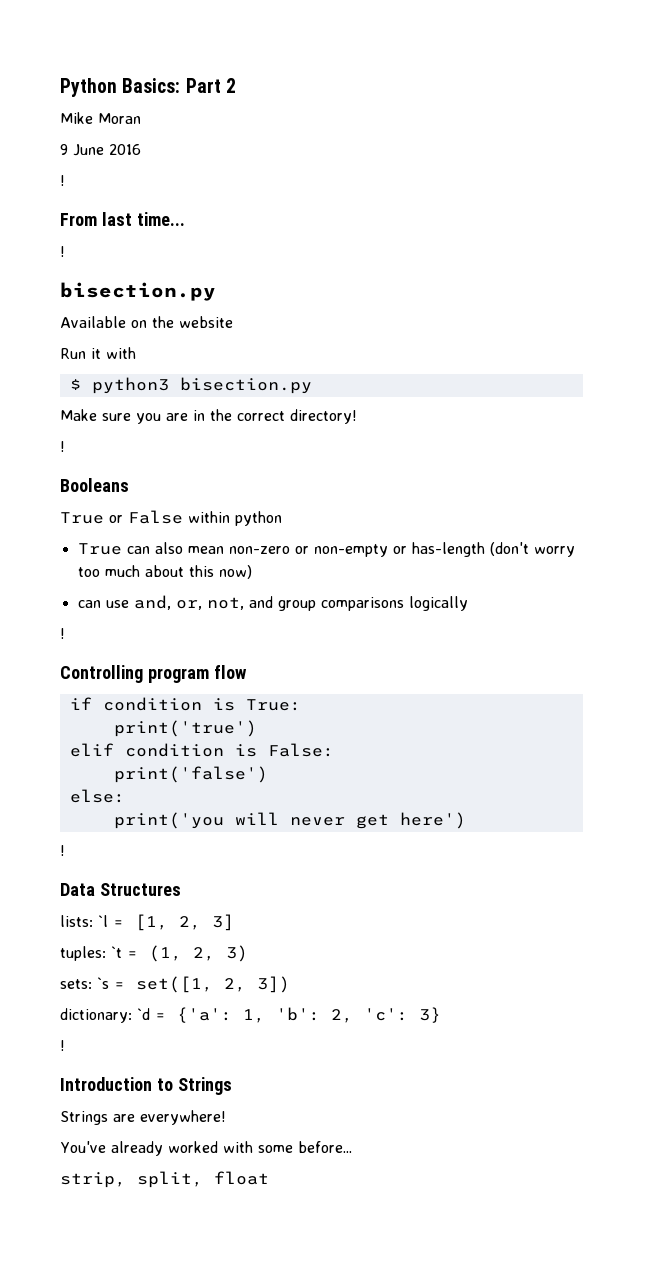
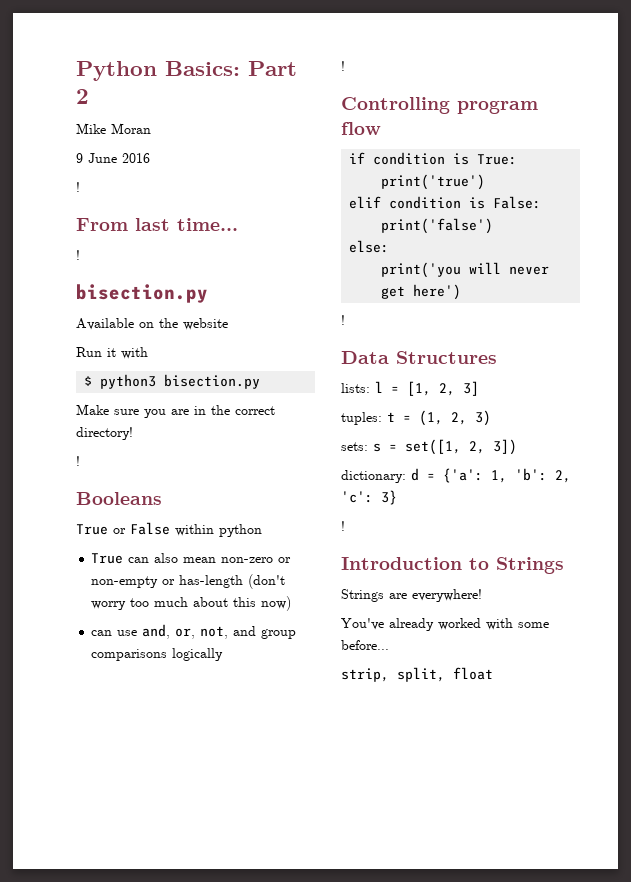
- lists: `l = [1, 2, 3]
+ lists: l = [1, 2, 3]
- tuples: `t = (1, 2, 3)
+ tuples: t = (1, 2, 3)
- sets: `s = set([1, 2, 3])
+ sets: s = set([1, 2, 3])
- dictionary: `d = {'a': 1, 'b': 2, 'c': 3}
+ dictionary: d = {'a': 1, 'b': 2, 'c': 3}

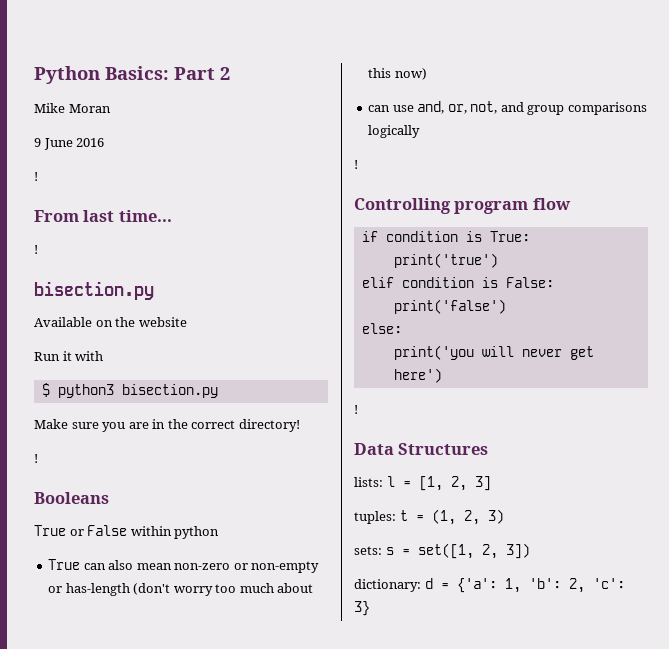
  dictionary: d = {'a': 1, 'b': 2, 'c': 3}
- !
- Introduction to Strings
- Strings are everywhere!
- You've already worked with some before...
- strip, split, float

